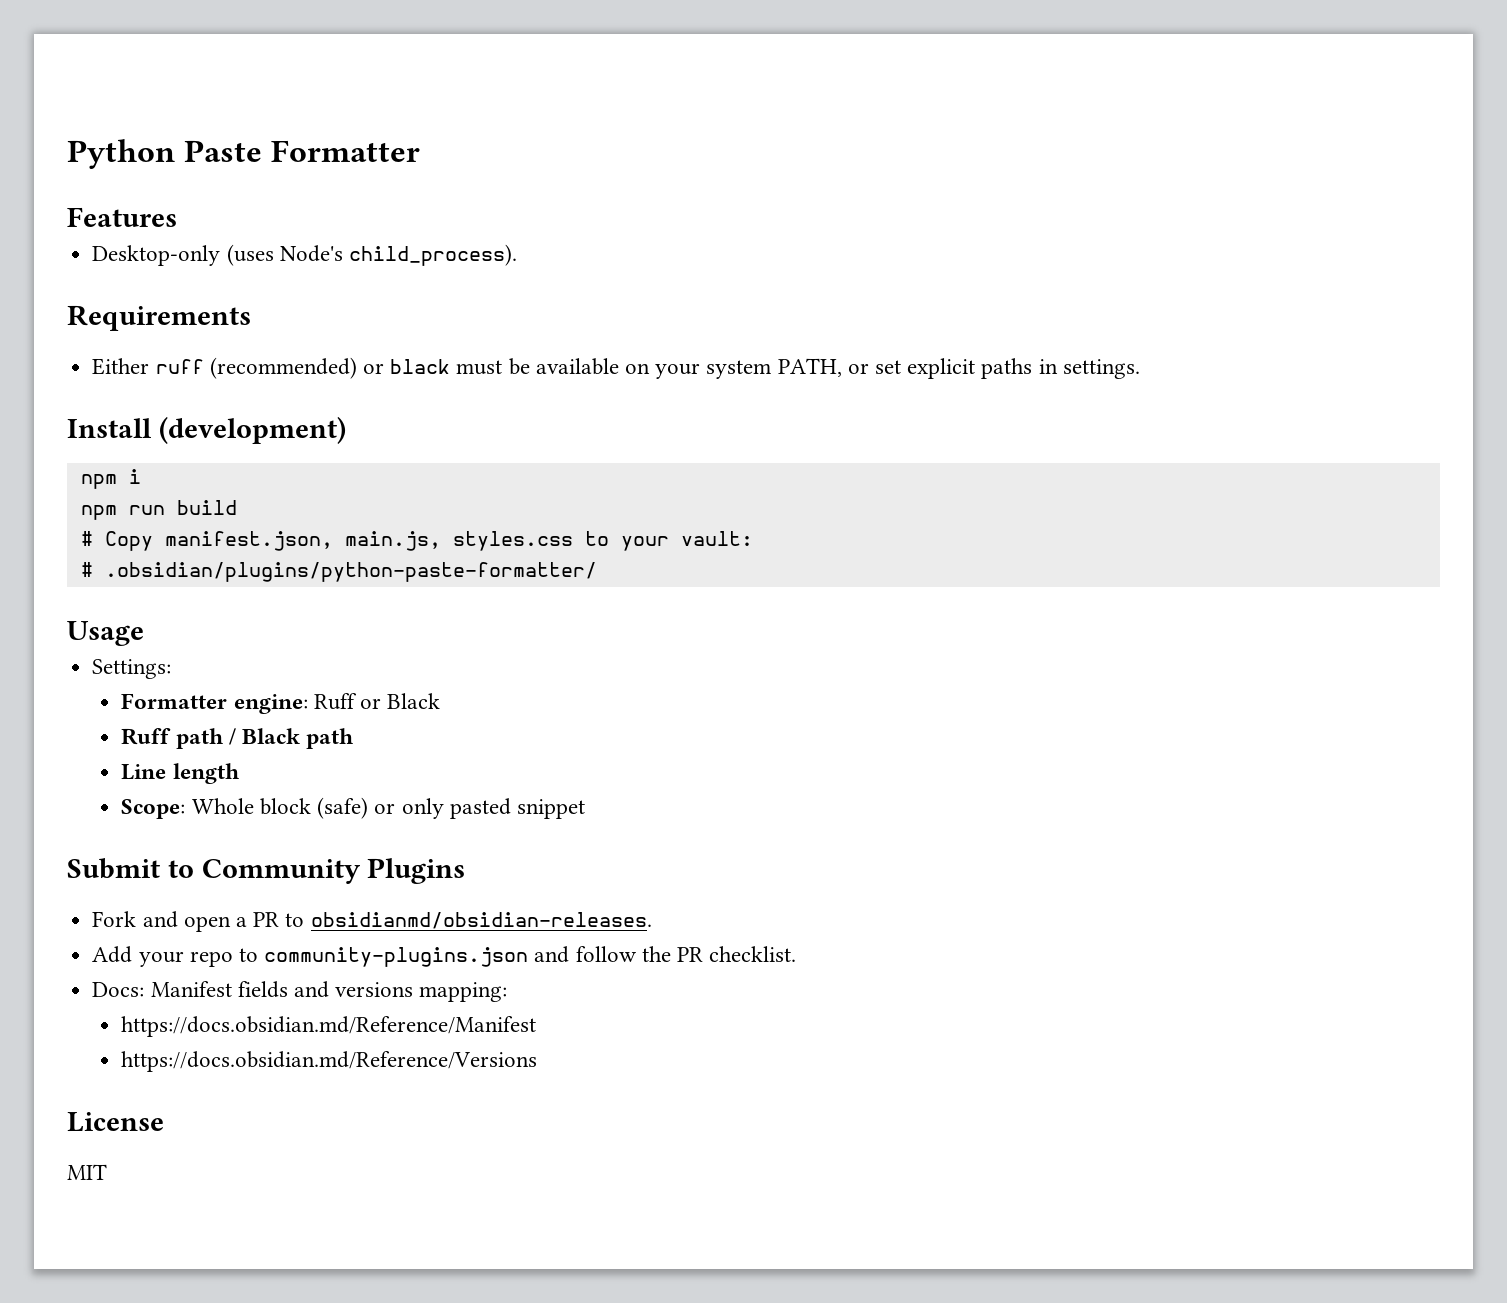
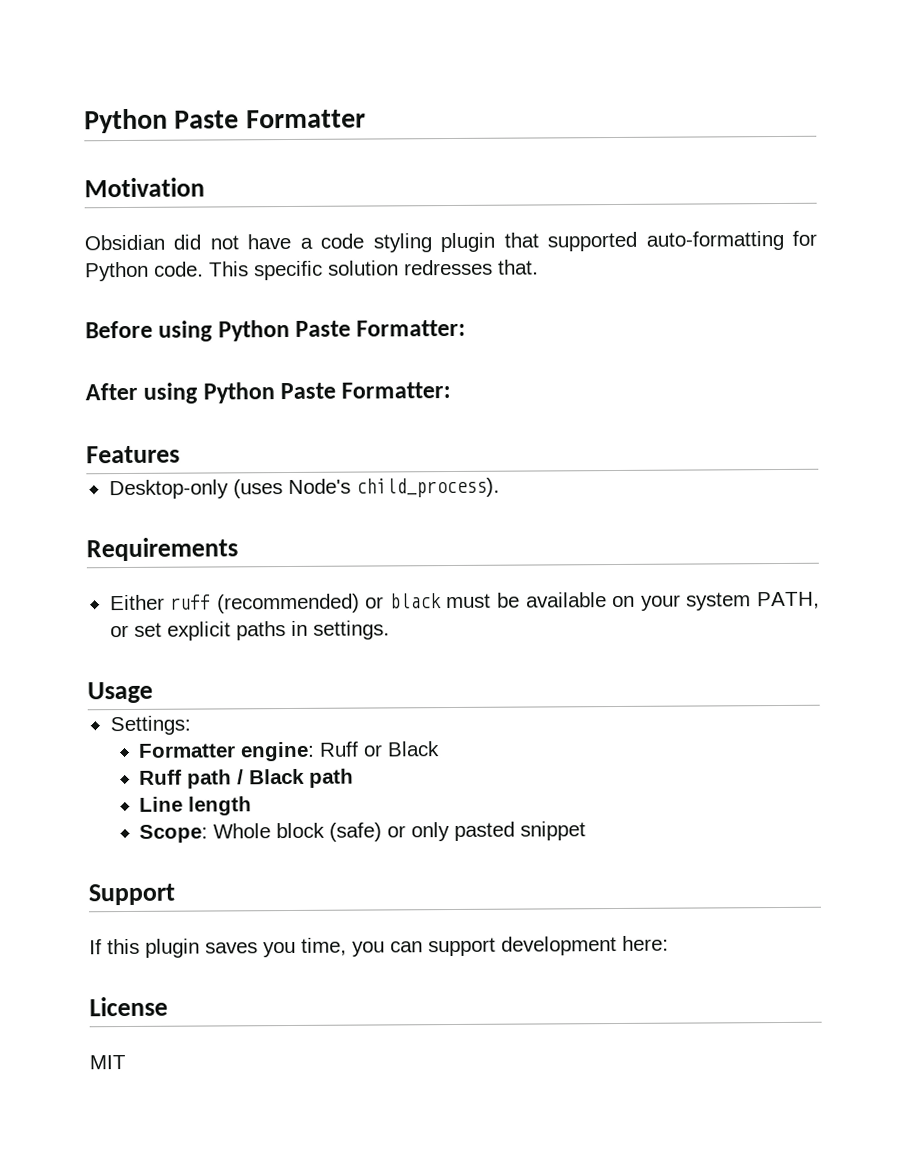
+ Motivation
+ Obsidian did not have a code styling plugin that supported auto-formatting for Python code. This specific solution redresses that.
+ Before using Python Paste Formatter:
+ After using Python Paste Formatter:
- Install (development)
- npm i
- npm run build
- # Copy manifest.json, main.js, styles.css to your vault:
- # .obsidian/plugins/python-paste-formatter/
- Submit to Community Plugins
- Fork and open a PR to obsidianmd/obsidian-releases.
- Add your repo to community-plugins.json and follow the PR checklist.
- Docs: Manifest fields and versions mapping:
- https://docs.obsidian.md/Reference/Manifest
- https://docs.obsidian.md/Reference/Versions
+ Support
+ If this plugin saves you time, you can support development here:

